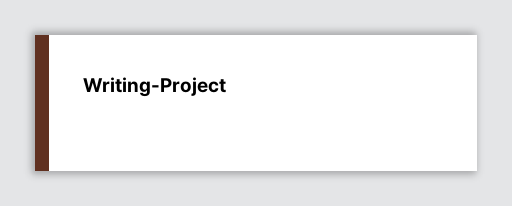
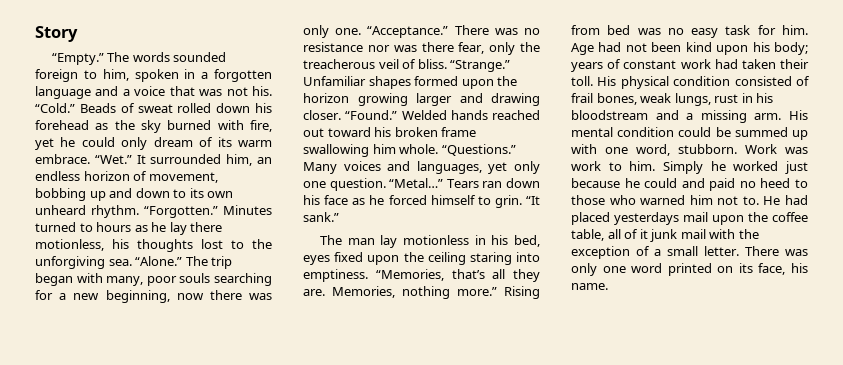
- Writing-Project
+ Story
+ “Empty.” The words sounded foreign to him, spoken in a forgotten language and a voice that was not his. “Cold.” Beads of sweat rolled down his forehead as the sky burned with fire, yet he could only dream of its warm embrace. “Wet.” It surrounded him, an endless horizon of movement, bobbing up and down to its own unheard rhythm. “Forgotten.” Minutes turned to hours as he lay there motionless, his thoughts lost to the unforgiving sea. “Alone.” The trip began with many, poor souls searching for a new beginning, now there was only one. “Acceptance.” There was no resistance nor was there fear, only the treacherous veil of bliss. “Strange.” Unfamiliar shapes formed upon the horizon growing larger and drawing closer. “Found.” Welded hands reached out toward his broken frame swallowing him whole. “Questions.” Many voices and languages, yet only one question. “Metal…” Tears ran down his face as he forced himself to grin. “It sank.”
+ The man lay motionless in his bed, eyes fixed upon the ceiling staring into emptiness. “Memories, that’s all they are. Memories, nothing more.” Rising from bed was no easy task for him. Age had not been kind upon his body; years of constant work had taken their toll. His physical condition consisted of frail bones, weak lungs, rust in his bloodstream and a missing arm. His mental condition could be summed up with one word, stubborn. Work was work to him. Simply he worked just because he could and paid no heed to those who warned him not to. He had placed yesterdays mail upon the coffee table, all of it junk mail with the exception of a small letter. There was only one word printed on its face, his name.

